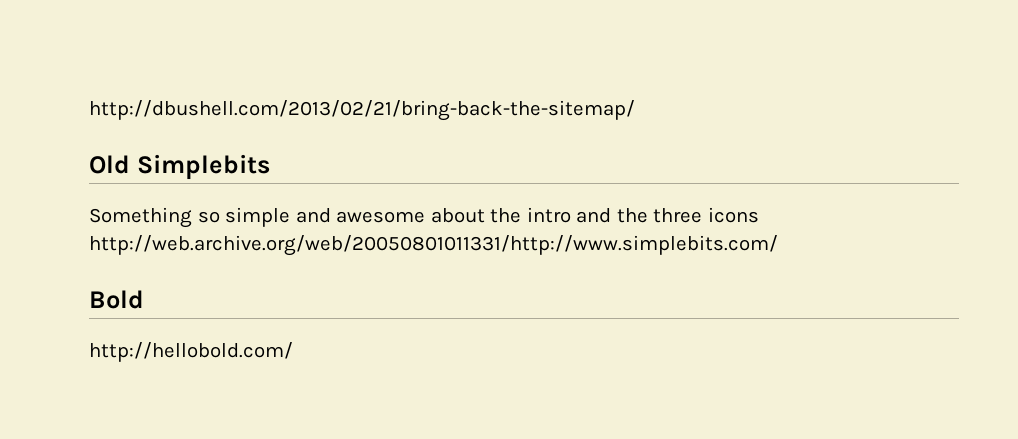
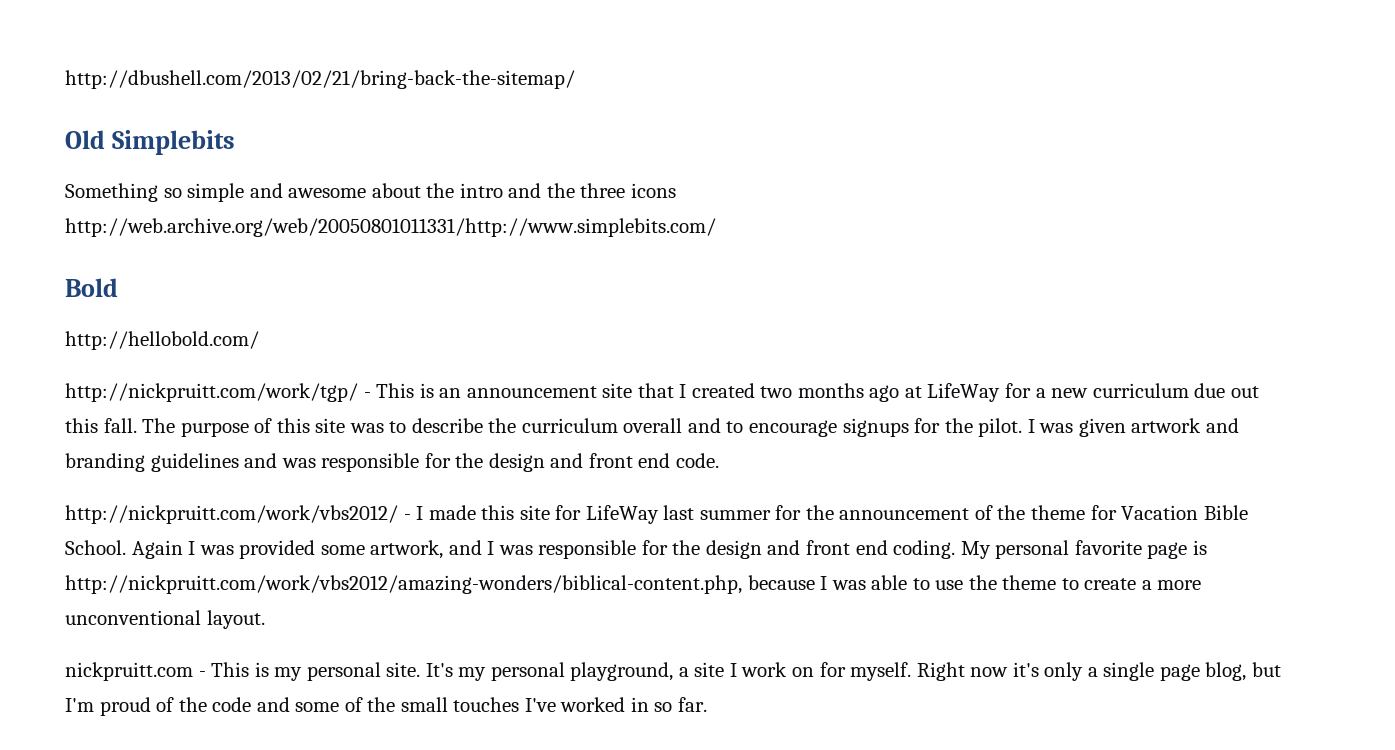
+ http://nickpruitt.com/work/tgp/ - This is an announcement site that I created two months ago at LifeWay for a new curriculum due out this fall. The purpose of this site was to describe the curriculum overall and to encourage signups for the pilot. I was given artwork and branding guidelines and was responsible for the design and front end code.
+ http://nickpruitt.com/work/vbs2012/ - I made this site for LifeWay last summer for the announcement of the theme for Vacation Bible School. Again I was provided some artwork, and I was responsible for the design and front end coding. My personal favorite page is http://nickpruitt.com/work/vbs2012/amazing-wonders/biblical-content.php, because I was able to use the theme to create a more unconventional layout.
+ nickpruitt.com - This is my personal site. It's my personal playground, a site I work on for myself. Right now it's only a single page blog, but I'm proud of the code and some of the small touches I've worked in so far.

